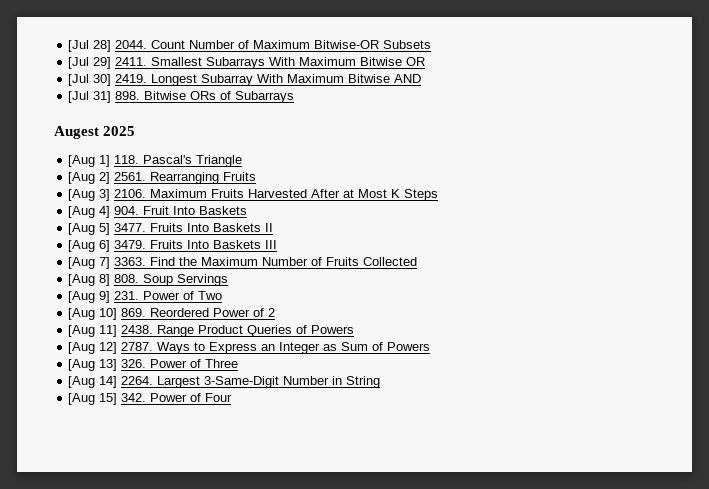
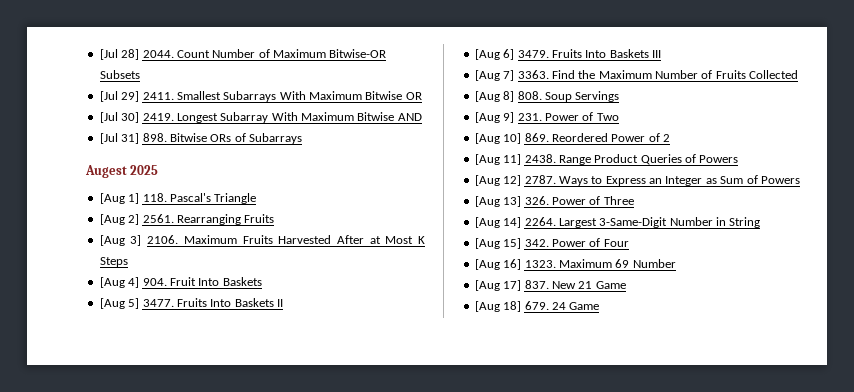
+ [Aug 16] 1323. Maximum 69 Number
+ [Aug 17] 837. New 21 Game
+ [Aug 18] 679. 24 Game

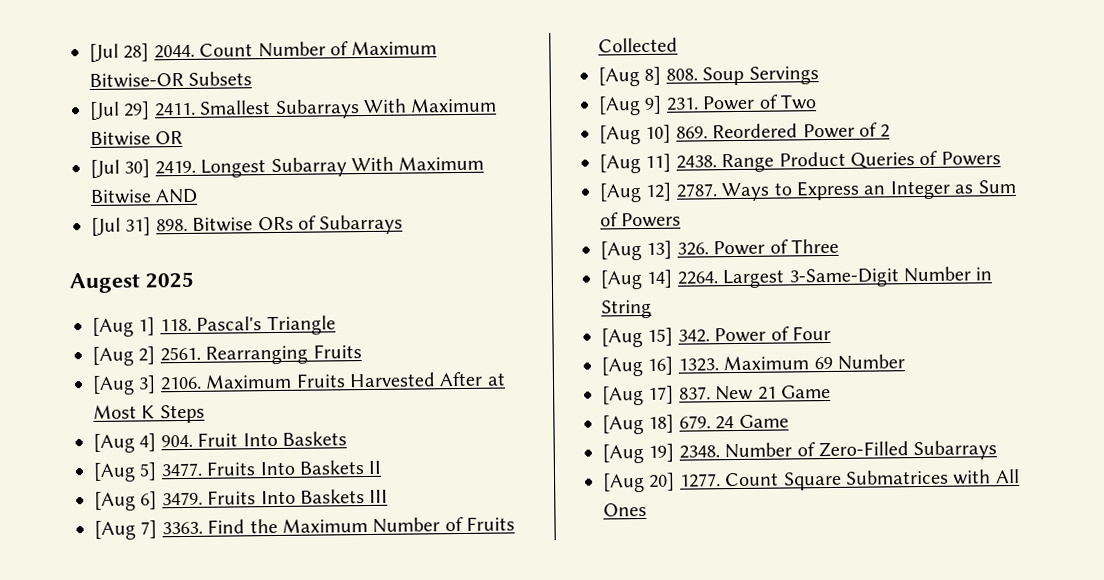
+ [Aug 19] 2348. Number of Zero-Filled Subarrays
+ [Aug 20] 1277. Count Square Submatrices with All Ones

